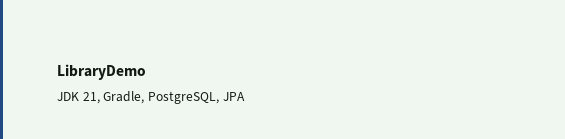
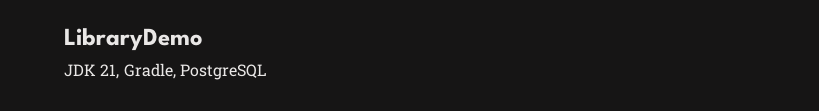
- JDK 21, Gradle, PostgreSQL, JPA
+ JDK 21, Gradle, PostgreSQL

